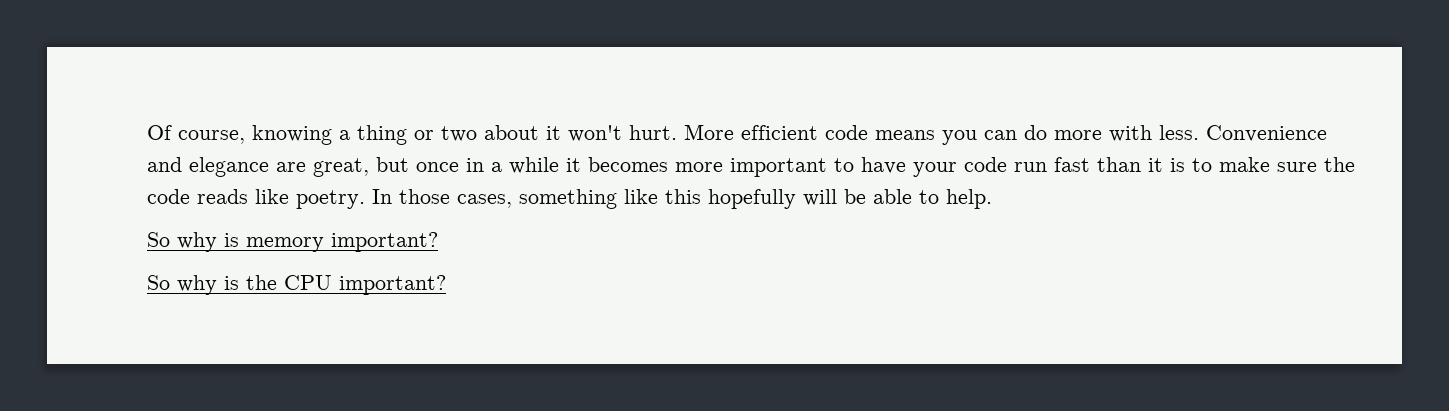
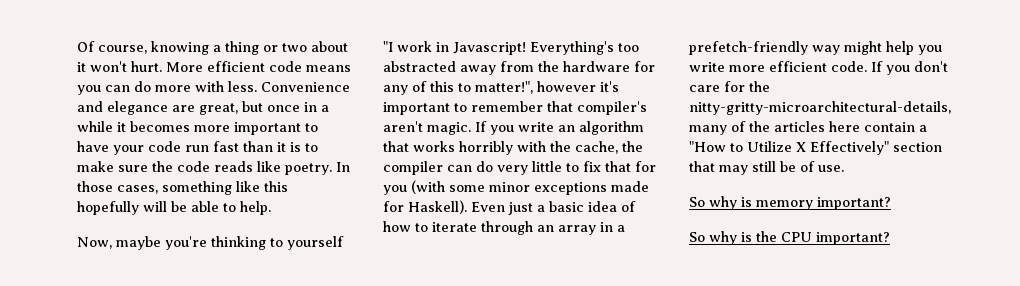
+ Now, maybe you're thinking to yourself "I work in Javascript! Everything's too abstracted away from the hardware for any of this to matter!", however it's important to remember that compiler's aren't magic. If you write an algorithm that works horribly with the cache, the compiler can do very little to fix that for you (with some minor exceptions made for Haskell). Even just a basic idea of how to iterate through an array in a prefetch-friendly way might help you write more efficient code. If you don't care for the nitty-gritty-microarchitectural-details, many of the articles here contain a "How to Utilize X Effectively" section that may still be of use.

